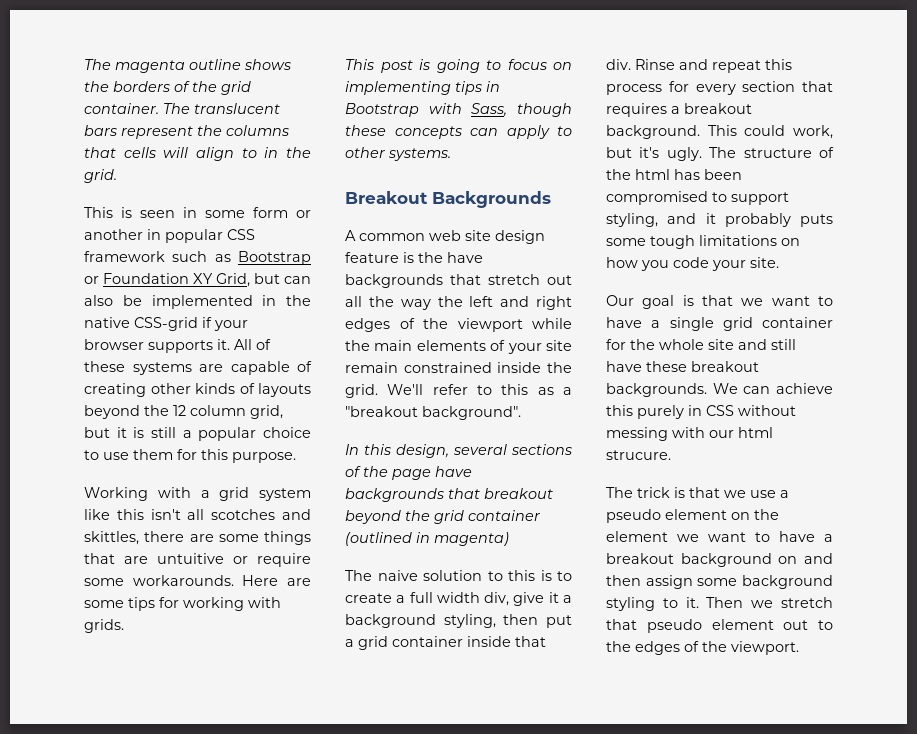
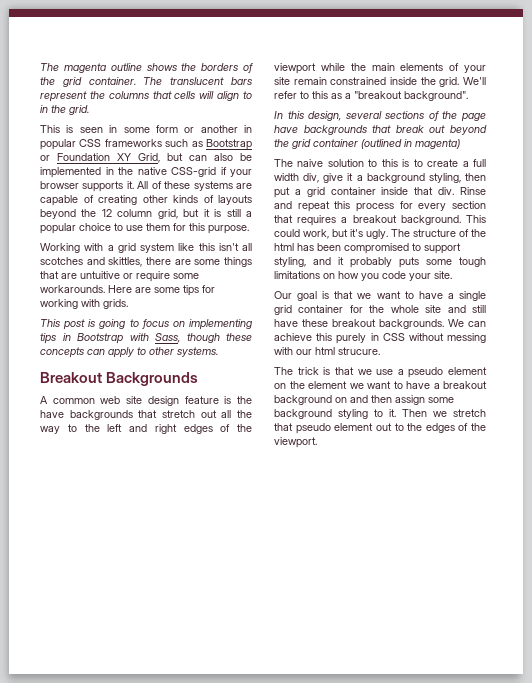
- This is seen in some form or another in popular CSS framework such as Bootstrap or Foundation XY Grid, but can also be implemented in the native CSS-grid if your browser supports it.
+ This is seen in some form or another in popular CSS frameworks such as Bootstrap or Foundation XY Grid, but can also be implemented in the native CSS-grid if your browser supports it.
- A common web site design feature is the have backgrounds that stretch out all the way the left and right edges of the viewport while the main elements of your site remain constrained inside the grid.
+ A common web site design feature is the have backgrounds that stretch out all the way to the left and right edges of the viewport while the main elements of your site remain constrained inside the grid.
- In this design, several sections of the page have backgrounds that breakout beyond the grid container (outlined in magenta)
+ In this design, several sections of the page have backgrounds that break out beyond the grid container (outlined in magenta)

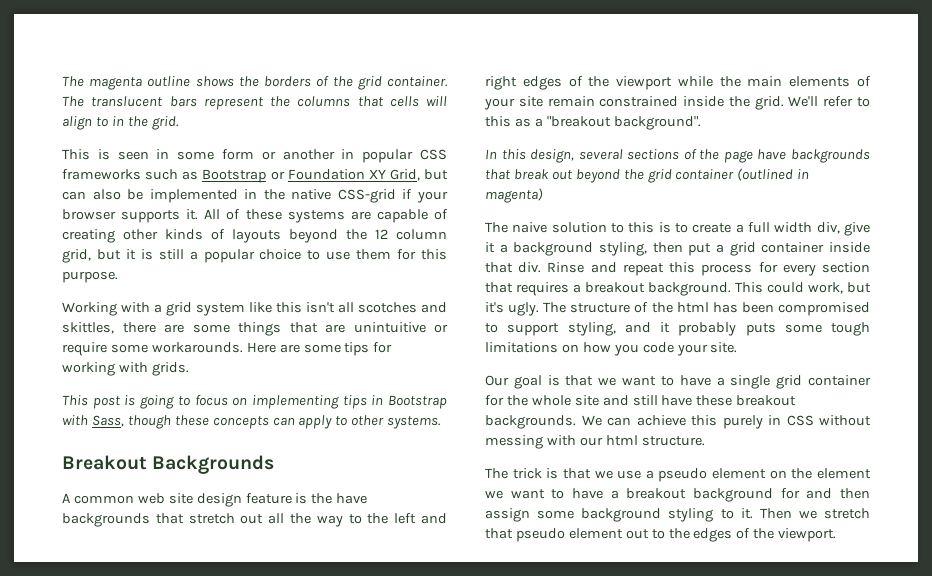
- Working with a grid system like this isn't all scotches and skittles, there are some things that are untuitive or require some workarounds.
+ Working with a grid system like this isn't all scotches and skittles, there are some things that are unintuitive or require some workarounds.
- We can achieve this purely in CSS without messing with our html strucure.
+ We can achieve this purely in CSS without messing with our html structure.
- The trick is that we use a pseudo element on the element we want to have a breakout background on and then assign some background styling to it.
+ The trick is that we use a pseudo element on the element we want to have a breakout background for and then assign some background styling to it.

